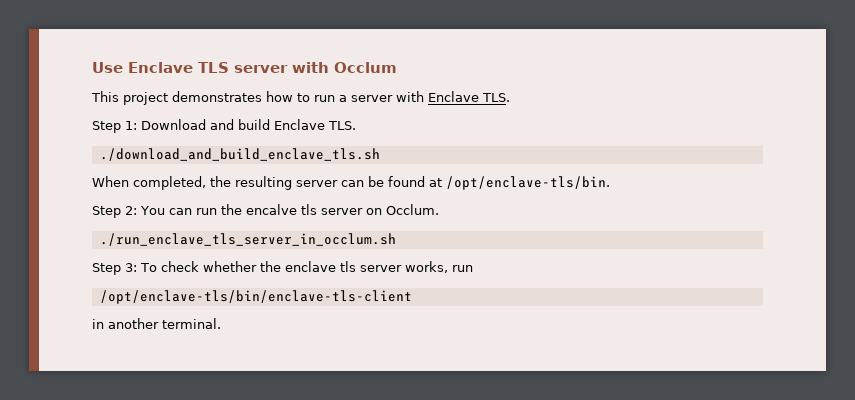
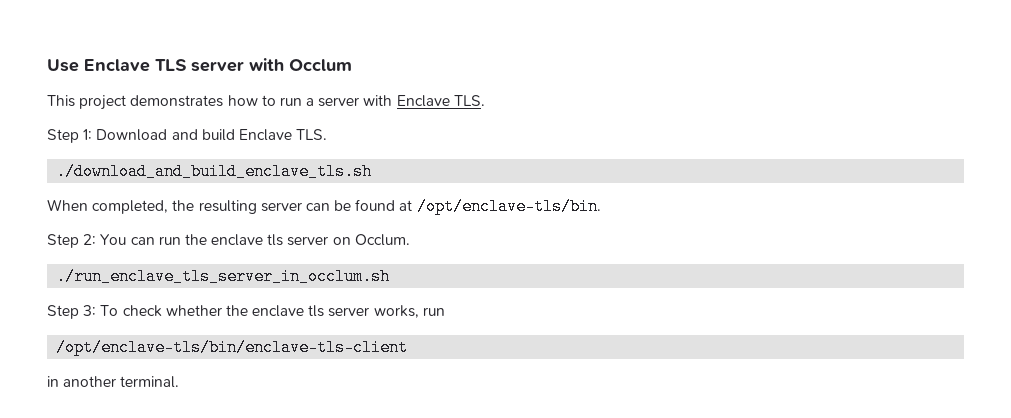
- Step 2: You can run the encalve tls server on Occlum.
+ Step 2: You can run the enclave tls server on Occlum.

